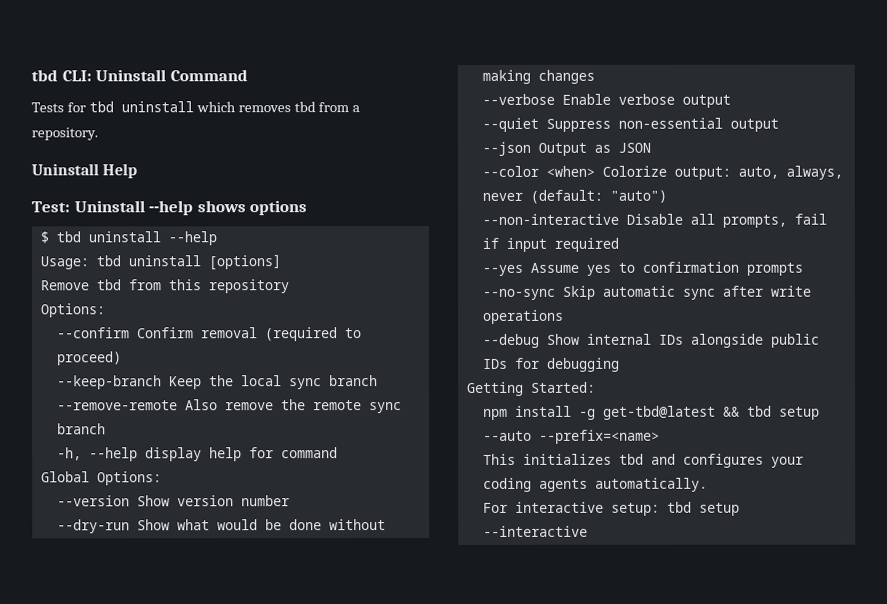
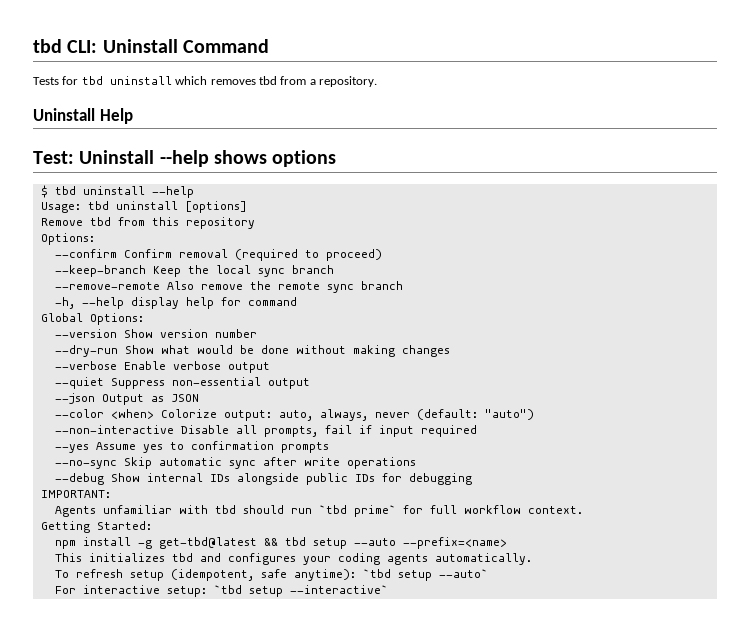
+ IMPORTANT:
+ Agents unfamiliar with tbd should run `tbd prime` for full workflow context.
+ To refresh setup (idempotent, safe anytime): `tbd setup --auto`
- For interactive setup: tbd setup --interactive
+ For interactive setup: `tbd setup --interactive`

